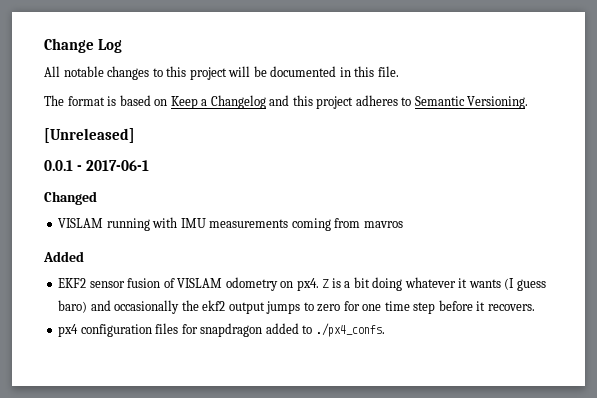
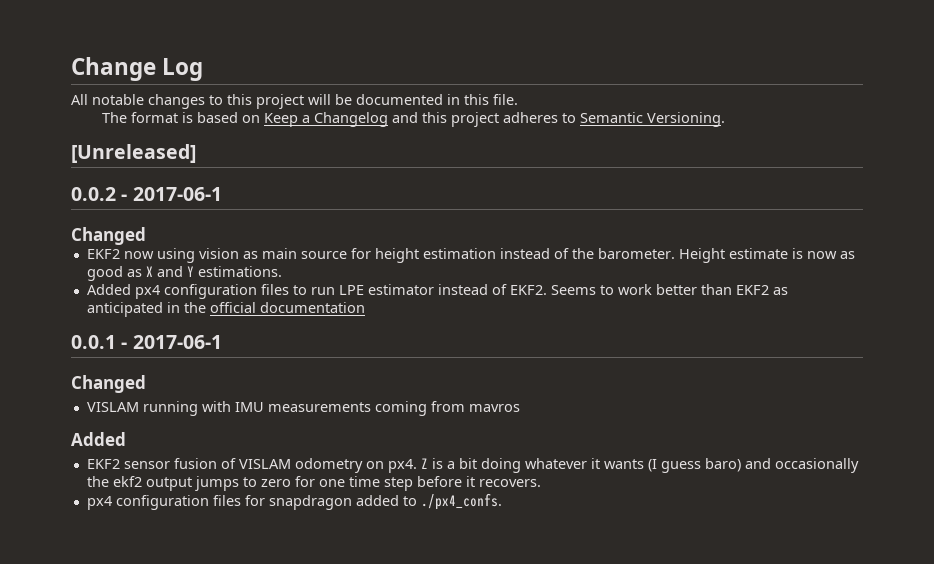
+ 0.0.2 - 2017-06-1
+ Changed
+ EKF2 now using vision as main source for height estimation instead of the barometer. Height estimate is now as good as X and Y estimations.
+ Added px4 configuration files to run LPE estimator instead of EKF2. Seems to work better than EKF2 as anticipated in the official documentation

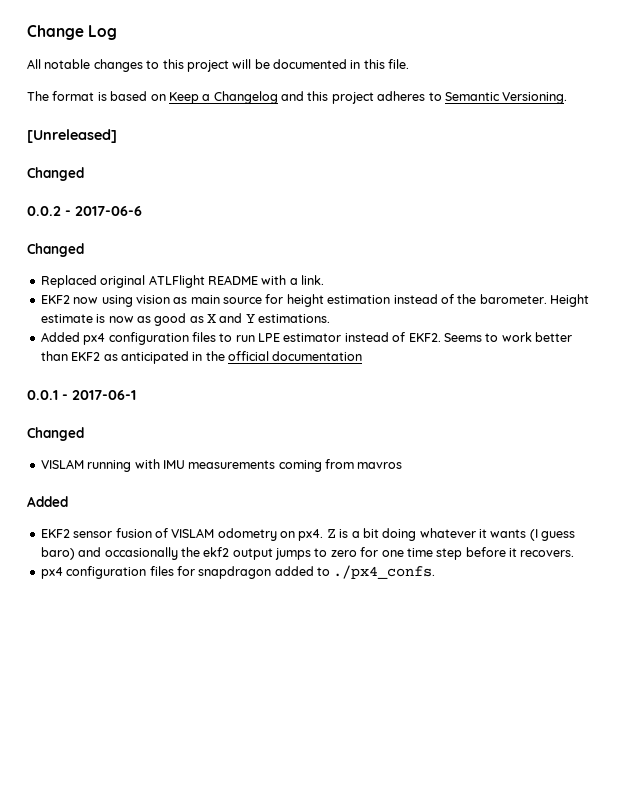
  [Unreleased]
+ Changed
- 0.0.2 - 2017-06-1
+ 0.0.2 - 2017-06-6
  Changed
+ Replaced original ATLFlight README with a link.

